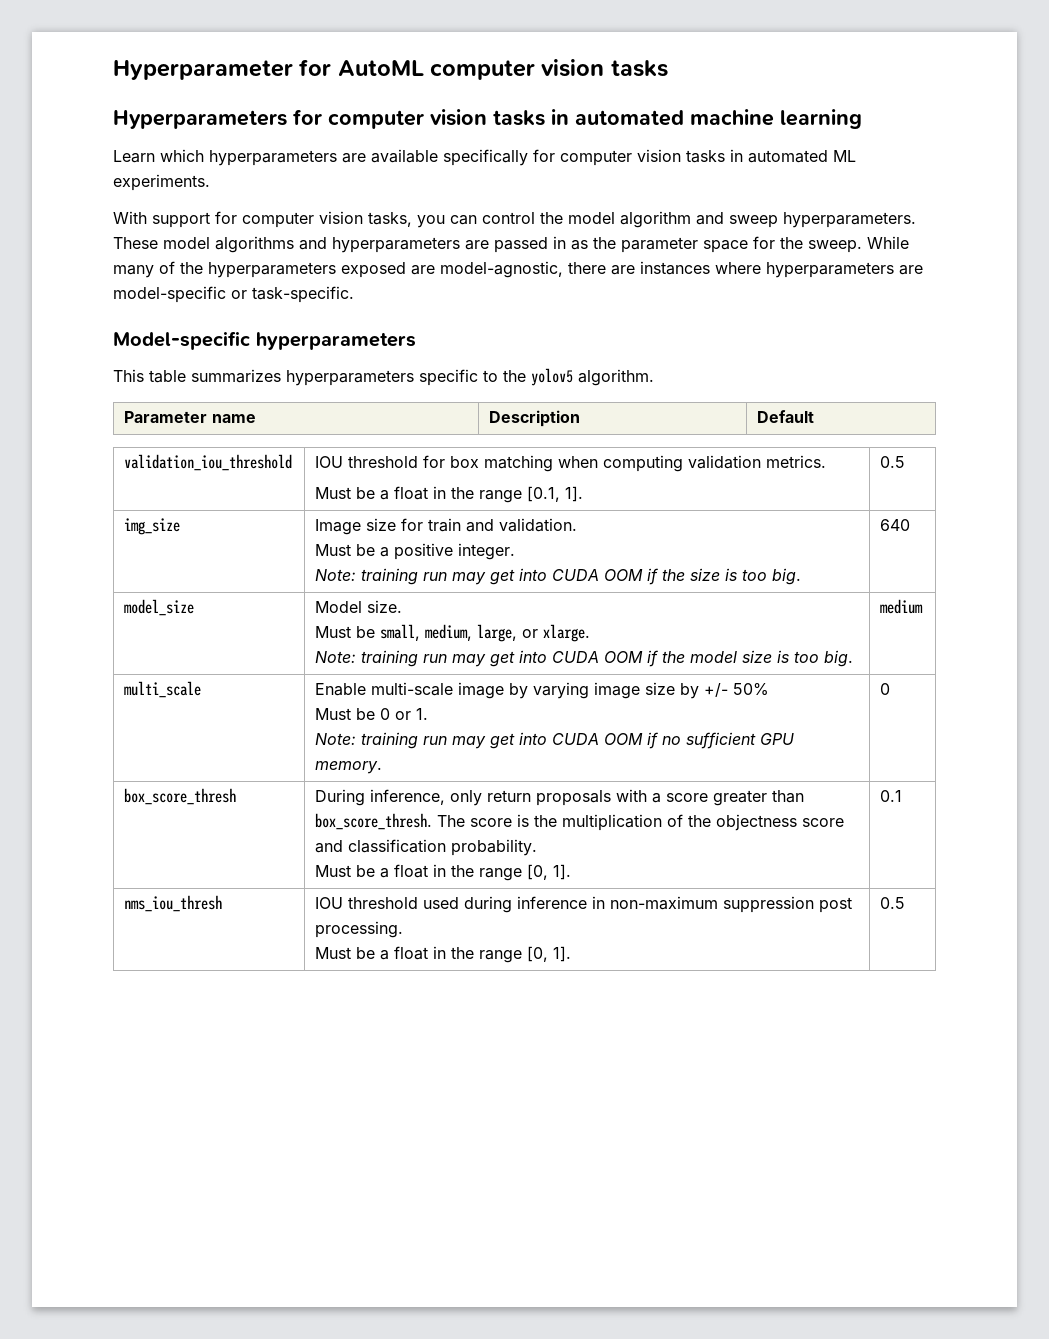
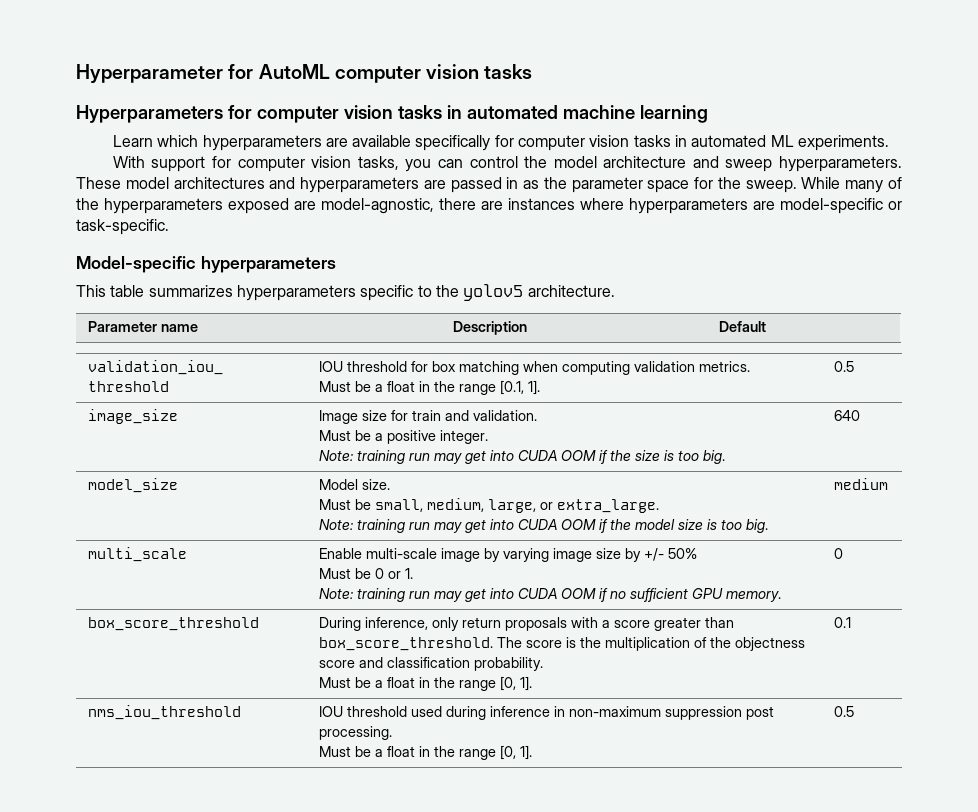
- With support for computer vision tasks, you can control the model algorithm and sweep hyperparameters.
+ With support for computer vision tasks, you can control the model architecture and sweep hyperparameters.
- These model algorithms and hyperparameters are passed in as the parameter space for the sweep.
+ These model architectures and hyperparameters are passed in as the parameter space for the sweep.
- This table summarizes hyperparameters specific to the yolov5 algorithm.
+ This table summarizes hyperparameters specific to the yolov5 architecture.
- img_size | Image size for train and validation.
+ image_size | Image size for train and validation.
  model_size | Model size.
- Must be small, medium, large, or xlarge.
+ Must be small, medium, large, or extra_large.
- box_score_thresh | During inference, only return proposals with a score greater than box_score_thresh. The score is the multiplication of the objectness score and classification probability.
+ box_score_threshold | During inference, only return proposals with a score greater than box_score_threshold. The score is the multiplication of the objectness score and classification probability.
- nms_iou_thresh | IOU threshold used during inference in non-maximum suppression post processing.
+ nms_iou_threshold | IOU threshold used during inference in non-maximum suppression post processing.

